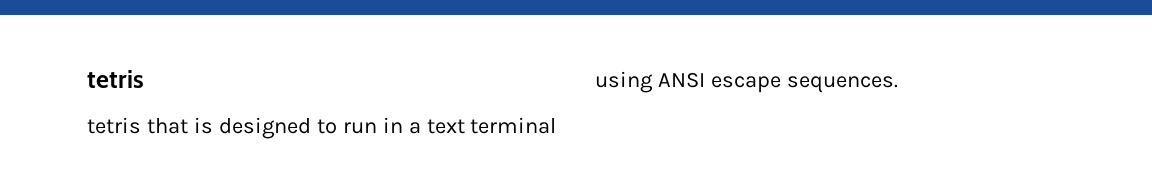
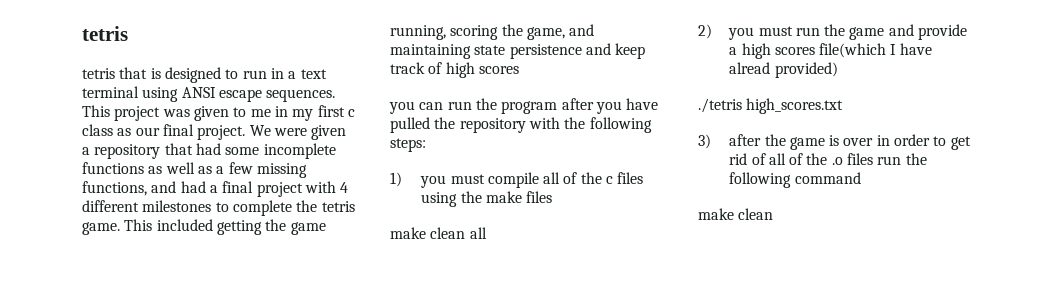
+ This project was given to me in my first c class as our final project. We were given a repository that had some incomplete functions as well as a few missing functions, and had a final project with 4 different milestones to complete the tetris game. This included getting the game running, scoring the game, and maintaining state persistence and keep track of high scores
+ you can run the program after you have pulled the repository with the following steps:
+ 1) you must compile all of the c files using the make files
+ make clean all
+ 2) you must run the game and provide a high scores file(which I have alread provided)
+ ./tetris high_scores.txt
+ 3) after the game is over in order to get rid of all of the .o files run the following command
+ make clean

